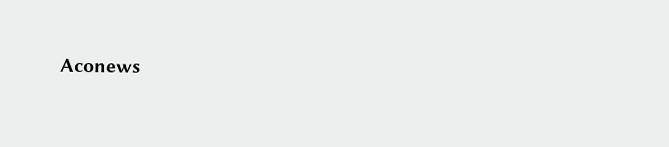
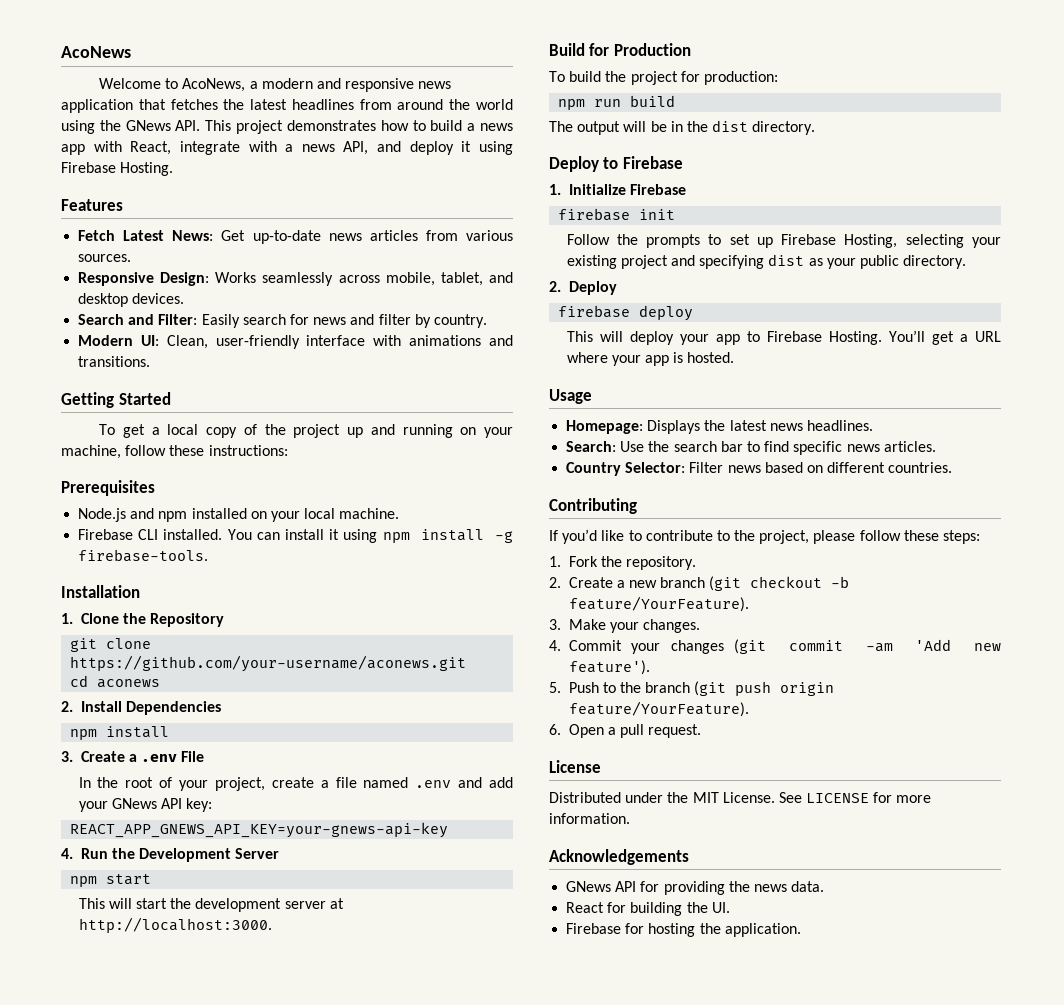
- Aconews
+ AcoNews
+ Welcome to AcoNews, a modern and responsive news application that fetches the latest headlines from around the world using the GNews API. This project demonstrates how to build a news app with React, integrate with a news API, and deploy it using Firebase Hosting.
+ Features
+ Fetch Latest News: Get up-to-date news articles from various sources.
+ Responsive Design: Works seamlessly across mobile, tablet, and desktop devices.
+ Search and Filter: Easily search for news and filter by country.
+ Modern UI: Clean, user-friendly interface with animations and transitions.
+ Getting Started
+ To get a local copy of the project up and running on your machine, follow these instructions:
+ Prerequisites
+ Node.js and npm installed on your local machine.
+ Firebase CLI installed. You can install it using npm install -g firebase-tools.
+ Installation
+ 1. Clone the Repository
+ git clone https://github.com/your-username/aconews.git
+ cd aconews
+ 2. Install Dependencies
+ npm install
+ 3. Create a .env File
+ In the root of your project, create a file named .env and add your GNews API key:
+ REACT_APP_GNEWS_API_KEY=your-gnews-api-key
+ 4. Run the Development Server
+ npm start
+ This will start the development server at http://localhost:3000.
+ Build for Production
+ To build the project for production:
+ npm run build
+ The output will be in the dist directory.
+ Deploy to Firebase
+ 1. Initialize Firebase
+ firebase init
+ Follow the prompts to set up Firebase Hosting, selecting your existing project and specifying dist as your public directory.
+ 2. Deploy
+ firebase deploy
+ This will deploy your app to Firebase Hosting. You’ll get a URL where your app is hosted.
+ Usage
+ Homepage: Displays the latest news headlines.
+ Search: Use the search bar to find specific news articles.
+ Country Selector: Filter news based on different countries.
+ Contributing
+ If you’d like to contribute to the project, please follow these steps:
+ 1. Fork the repository.
+ 2. Create a new branch (git checkout -b feature/YourFeature).
+ 3. Make your changes.
+ 4. Commit your changes (git commit -am 'Add new feature').
+ 5. Push to the branch (git push origin feature/YourFeature).
+ 6. Open a pull request.
+ License
+ Distributed under the MIT License. See LICENSE for more information.
+ Acknowledgements
+ GNews API for providing the news data.
+ React for building the UI.
+ Firebase for hosting the application.

